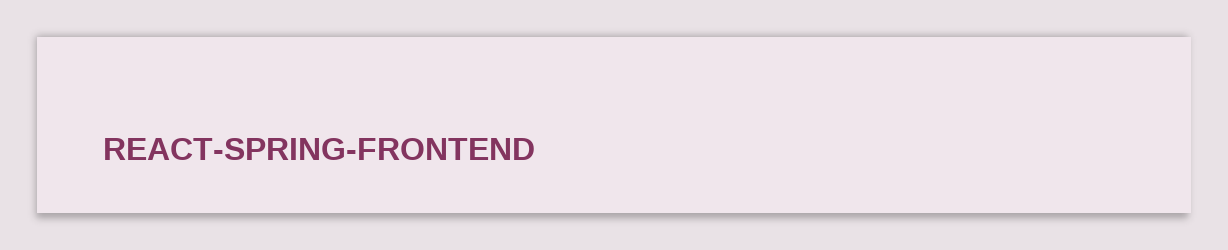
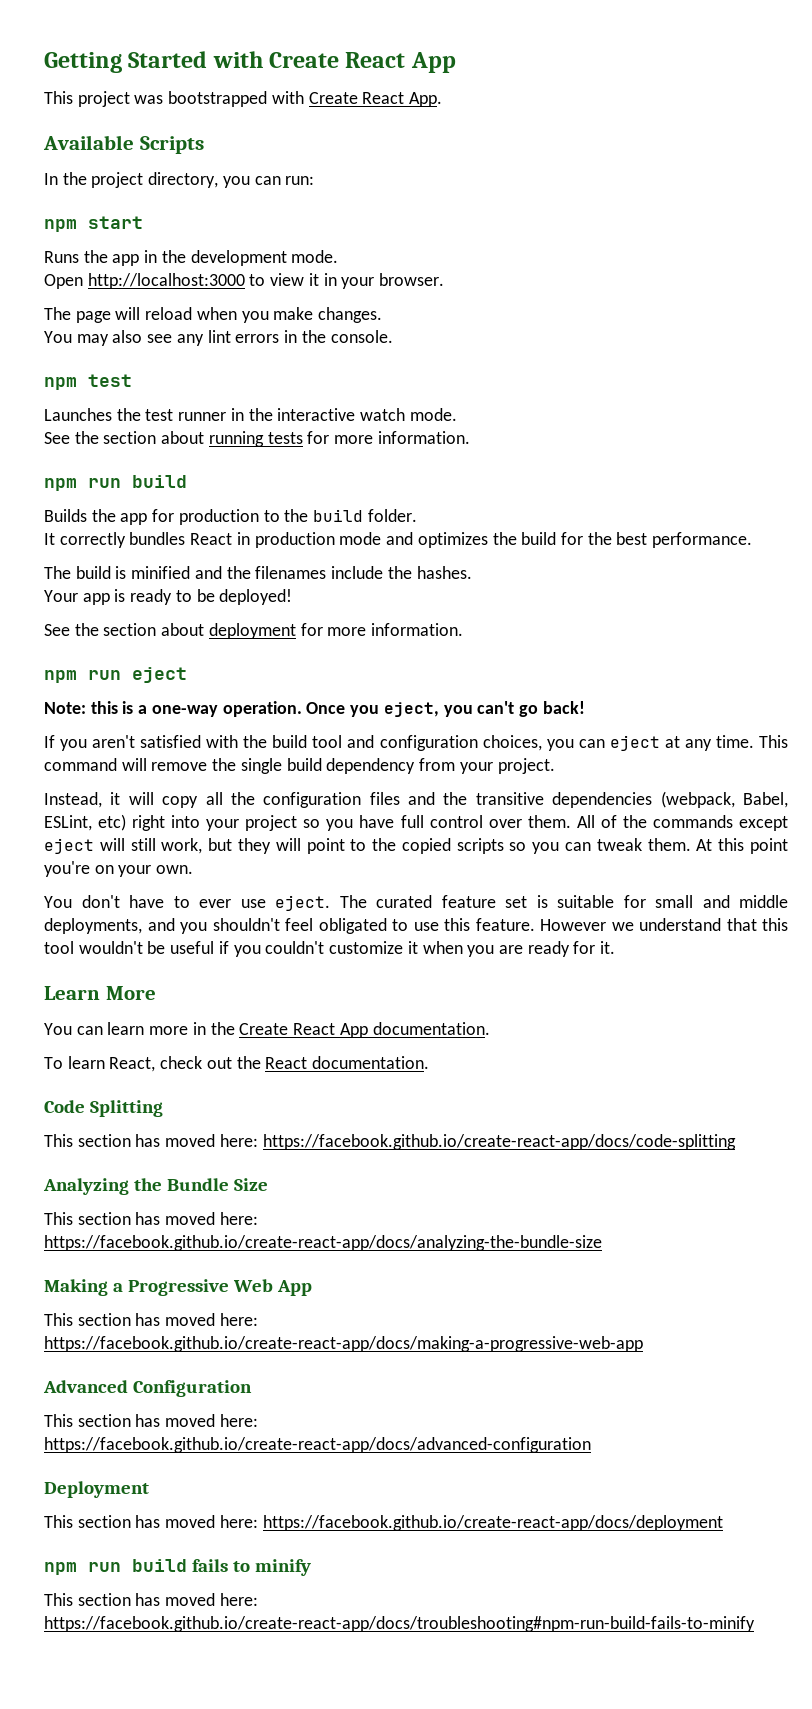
- REACT-SPRING-FRONTEND
+ Getting Started with Create React App
+ This project was bootstrapped with Create React App.
+ Available Scripts
+ In the project directory, you can run:
+ npm start
+ Runs the app in the development mode.
+ Open http://localhost:3000 to view it in your browser.
+ The page will reload when you make changes.
+ You may also see any lint errors in the console.
+ npm test
+ Launches the test runner in the interactive watch mode.
+ See the section about running tests for more information.
+ npm run build
+ Builds the app for production to the build folder.
+ It correctly bundles React in production mode and optimizes the build for the best performance.
+ The build is minified and the filenames include the hashes.
+ Your app is ready to be deployed!
+ See the section about deployment for more information.
+ npm run eject
+ Note: this is a one-way operation. Once you eject, you can't go back!
+ If you aren't satisfied with the build tool and configuration choices, you can eject at any time. This command will remove the single build dependency from your project.
+ Instead, it will copy all the configuration files and the transitive dependencies (webpack, Babel, ESLint, etc) right into your project so you have full control over them. All of the commands except eject will still work, but they will point to the copied scripts so you can tweak them. At this point you're on your own.
+ You don't have to ever use eject. The curated feature set is suitable for small and middle deployments, and you shouldn't feel obligated to use this feature. However we understand that this tool wouldn't be useful if you couldn't customize it when you are ready for it.
+ Learn More
+ You can learn more in the Create React App documentation.
+ To learn React, check out the React documentation.
+ Code Splitting
+ This section has moved here: https://facebook.github.io/create-react-app/docs/code-splitting
+ Analyzing the Bundle Size
+ This section has moved here: https://facebook.github.io/create-react-app/docs/analyzing-the-bundle-size
+ Making a Progressive Web App
+ This section has moved here: https://facebook.github.io/create-react-app/docs/making-a-progressive-web-app
+ Advanced Configuration
+ This section has moved here: https://facebook.github.io/create-react-app/docs/advanced-configuration
+ Deployment
+ This section has moved here: https://facebook.github.io/create-react-app/docs/deployment
+ npm run build fails to minify
+ This section has moved here: https://facebook.github.io/create-react-app/docs/troubleshooting#npm-run-build-fails-to-minify

